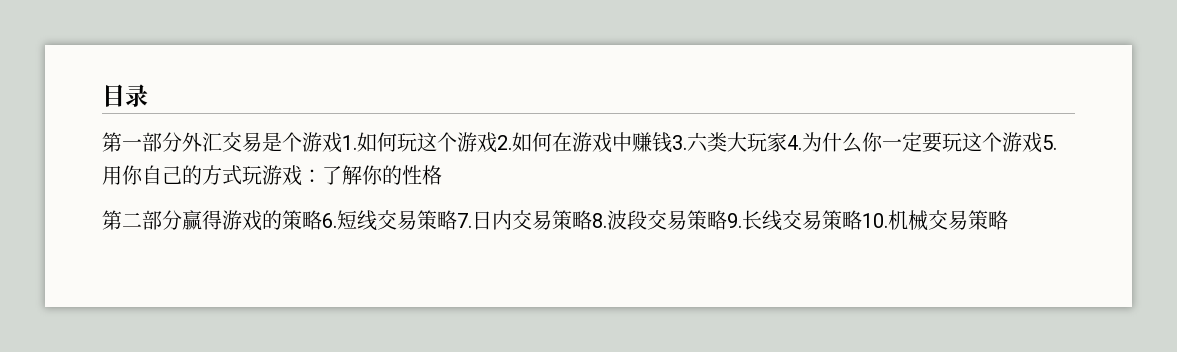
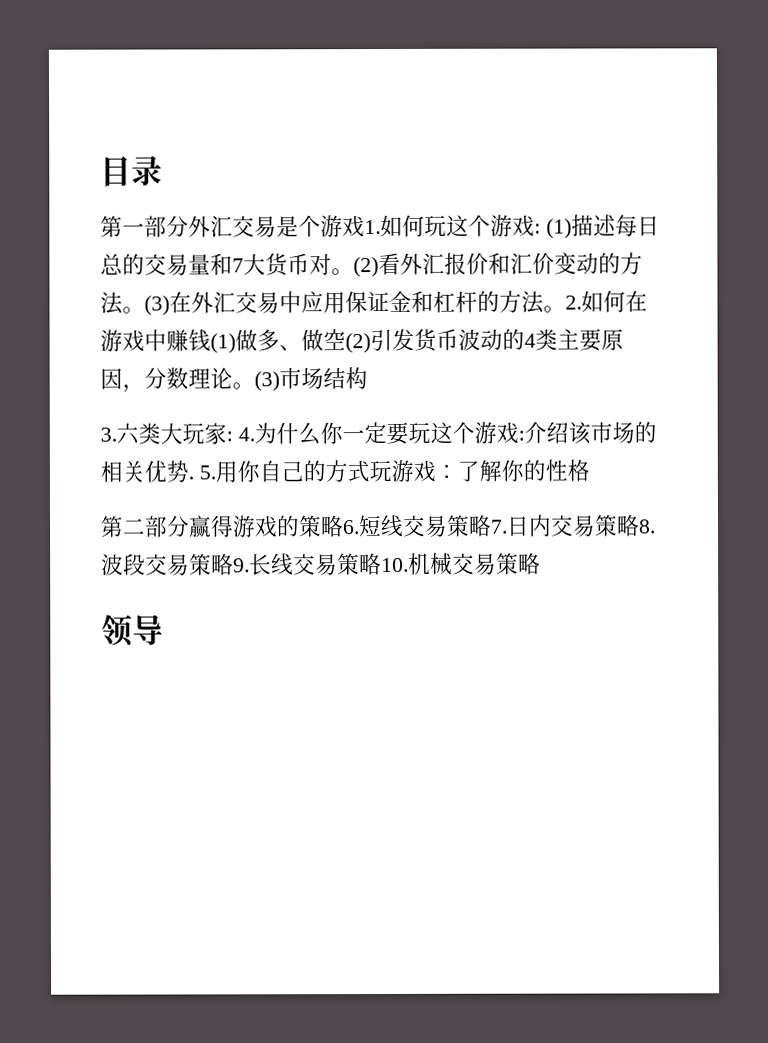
- 第一部分外汇交易是个游戏1.如何玩这个游戏2.如何在游戏中赚钱3.六类大玩家4.为什么你一定要玩这个游戏5.用你自己的方式玩游戏：了解你的性格
+ 第一部分外汇交易是个游戏1.如何玩这个游戏: (1)描述每日总的交易量和7大货币对。(2)看外汇报价和汇价变动的方法。(3)在外汇交易中应用保证金和杠杆的方法。2.如何在游戏中赚钱(1)做多、做空(2)引发货币波动的4类主要原因，分数理论。(3)市场结构
+ 3.六类大玩家: 4.为什么你一定要玩这个游戏:介绍该市场的相关优势. 5.用你自己的方式玩游戏：了解你的性格
+ 领导

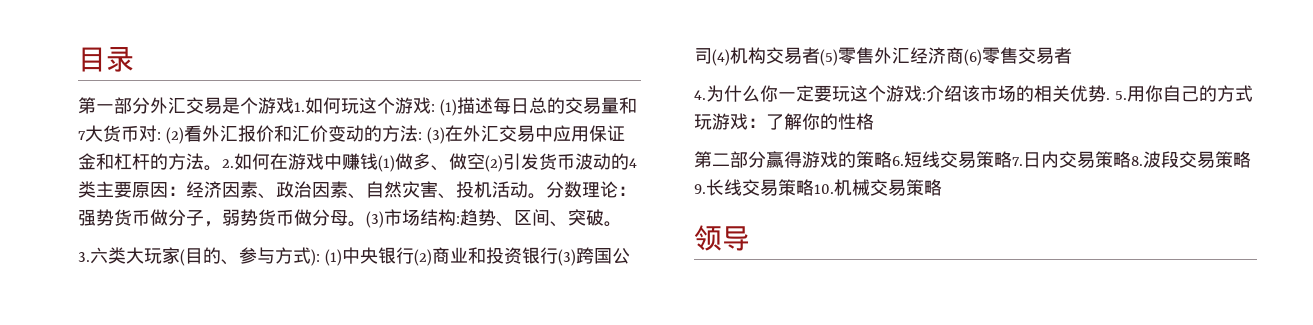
- 第一部分外汇交易是个游戏1.如何玩这个游戏: (1)描述每日总的交易量和7大货币对。(2)看外汇报价和汇价变动的方法。(3)在外汇交易中应用保证金和杠杆的方法。
+ 第一部分外汇交易是个游戏1.如何玩这个游戏: (1)描述每日总的交易量和7大货币对: (2)看外汇报价和汇价变动的方法: (3)在外汇交易中应用保证金和杠杆的方法。
- 2.如何在游戏中赚钱(1)做多、做空(2)引发货币波动的4类主要原因，分数理论。(3)市场结构
- 3.六类大玩家: 4.为什么你一定要玩这个游戏:介绍该市场的相关优势.
+ 2.如何在游戏中赚钱(1)做多、做空(2)引发货币波动的4类主要原因：经济因素、政治因素、自然灾害、投机活动。分数理论：强势货币做分子，弱势货币做分母。(3)市场结构:趋势、区间、突破。
+ 3.六类大玩家(目的、参与方式): (1)中央银行(2)商业和投资银行(3)跨国公司(4)机构交易者(5)零售外汇经济商(6)零售交易者
+ 4.为什么你一定要玩这个游戏:介绍该市场的相关优势.

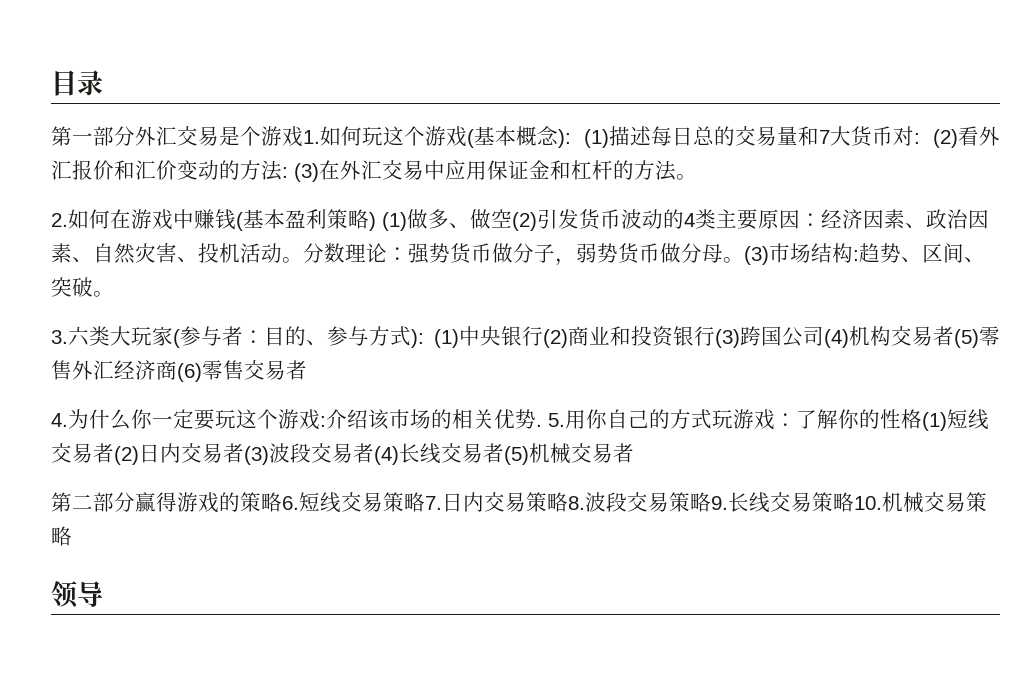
- 第一部分外汇交易是个游戏1.如何玩这个游戏:
+ 第一部分外汇交易是个游戏1.如何玩这个游戏(基本概念):
- (3)在外汇交易中应用保证金和杠杆的方法。2.如何在游戏中赚钱(1)做多、做空(2)引发货币波动的4类主要原因：
+ (3)在外汇交易中应用保证金和杠杆的方法。
+ 2.如何在游戏中赚钱(基本盈利策略) (1)做多、做空(2)引发货币波动的4类主要原因：
- 3.六类大玩家(目的、参与方式): (1)中央银行(2)商业和投资银行(3)跨国公司(4)机构交易者(5)零售外汇经济商(6)零售交易者
+ 3.六类大玩家(参与者：目的、参与方式): (1)中央银行(2)商业和投资银行(3)跨国公司(4)机构交易者(5)零售外汇经济商(6)零售交易者
- 5.用你自己的方式玩游戏：了解你的性格
+ 5.用你自己的方式玩游戏：了解你的性格(1)短线交易者(2)日内交易者(3)波段交易者(4)长线交易者(5)机械交易者

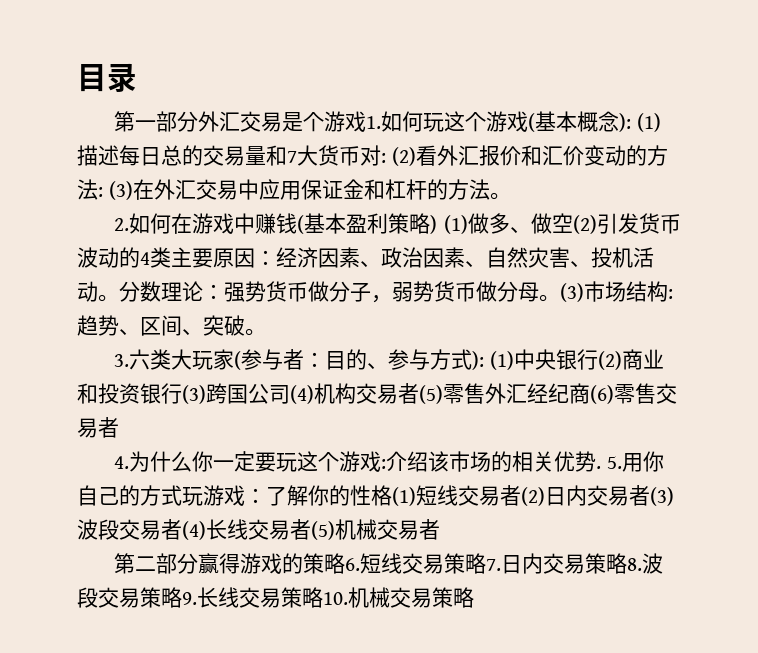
- 3.六类大玩家(参与者：目的、参与方式): (1)中央银行(2)商业和投资银行(3)跨国公司(4)机构交易者(5)零售外汇经济商(6)零售交易者
+ 3.六类大玩家(参与者：目的、参与方式): (1)中央银行(2)商业和投资银行(3)跨国公司(4)机构交易者(5)零售外汇经纪商(6)零售交易者
- 领导

